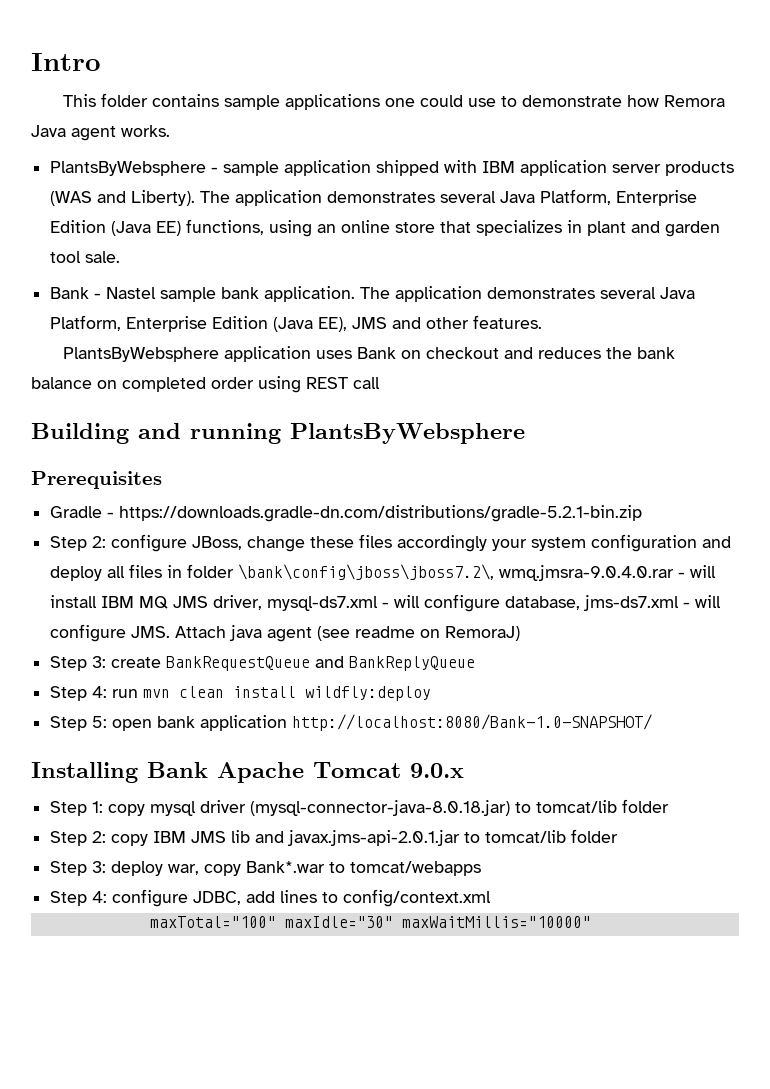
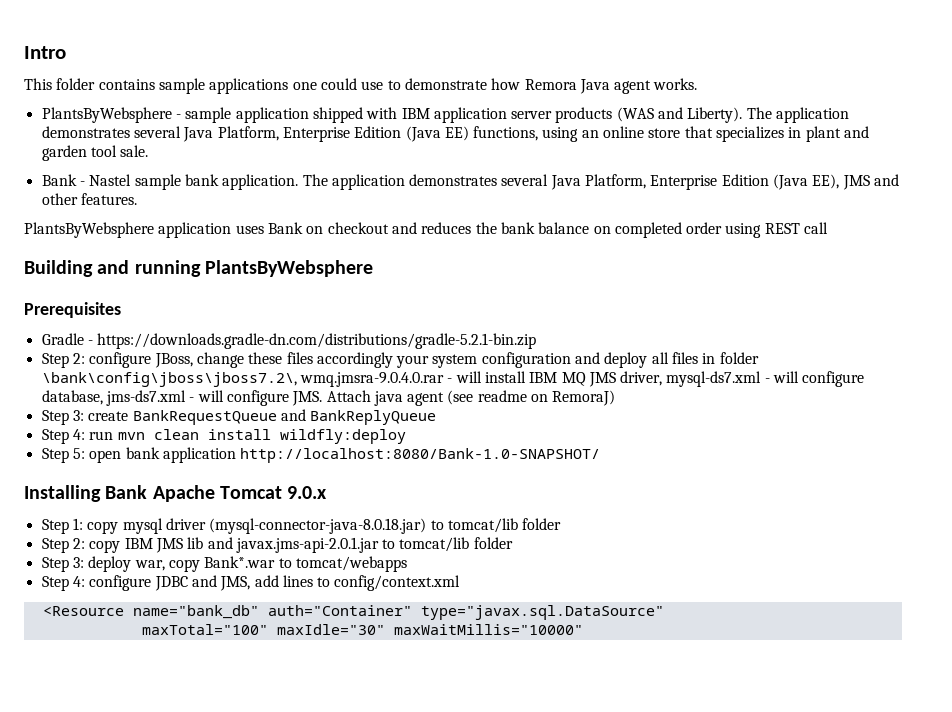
- Step 4: configure JDBC, add lines to config/context.xml
+ Step 4: configure JDBC and JMS, add lines to config/context.xml
+ <Resource name="bank_db" auth="Container" type="javax.sql.DataSource"

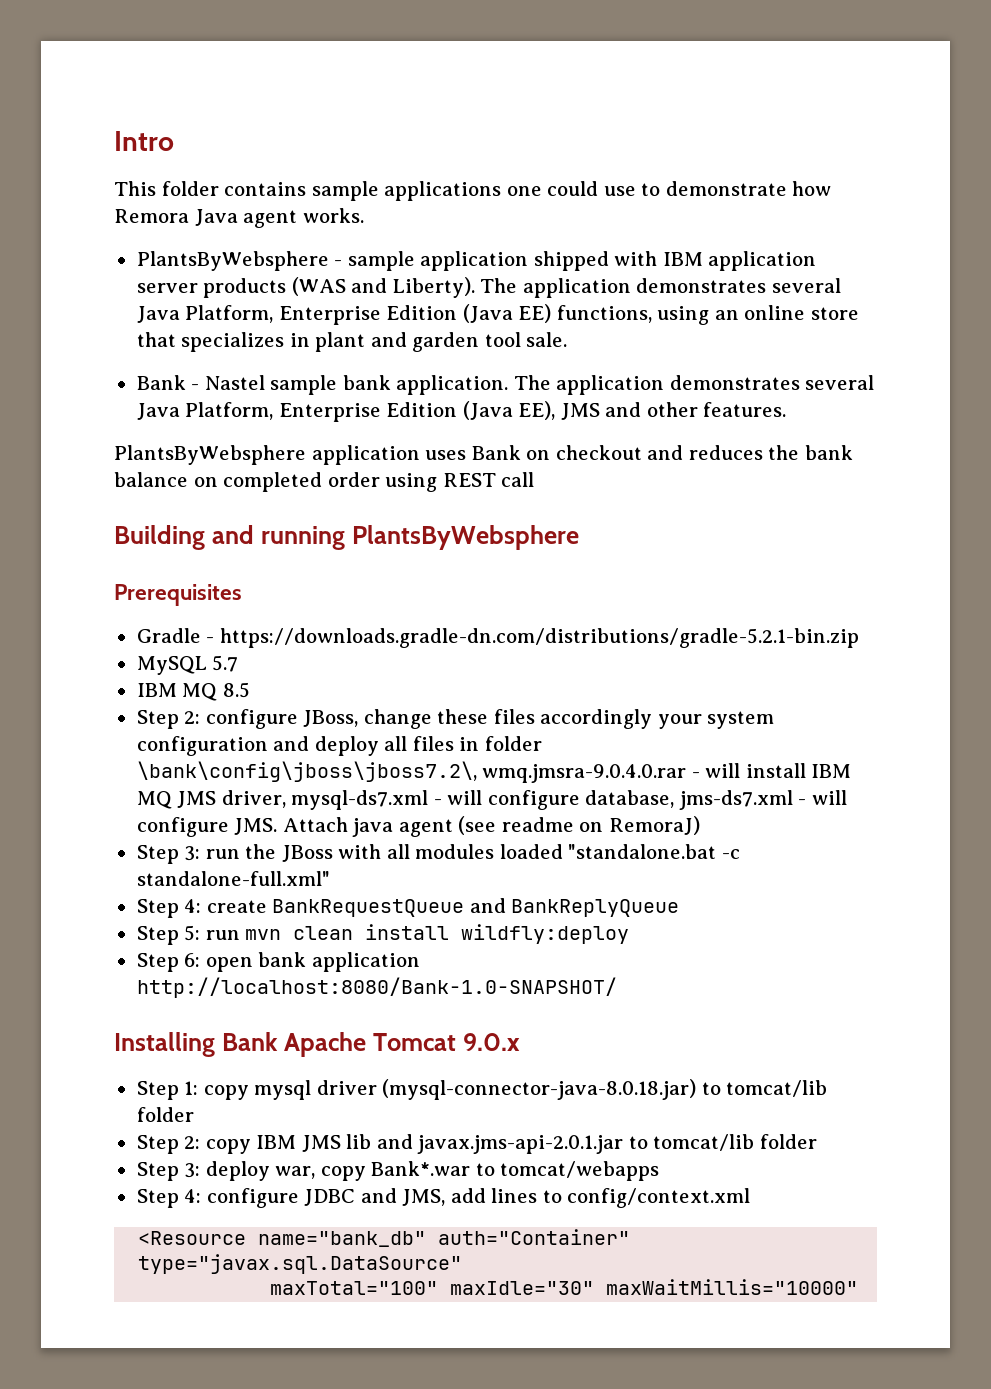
+ MySQL 5.7
+ IBM MQ 8.5
- Step 3: create BankRequestQueue and BankReplyQueue
+ Step 3: run the JBoss with all modules loaded "standalone.bat -c standalone-full.xml"
+ Step 4: create BankRequestQueue and BankReplyQueue
- Step 4: run mvn clean install wildfly:deploy
+ Step 5: run mvn clean install wildfly:deploy
- Step 5: open bank application http://localhost:8080/Bank-1.0-SNAPSHOT/
+ Step 6: open bank application http://localhost:8080/Bank-1.0-SNAPSHOT/

